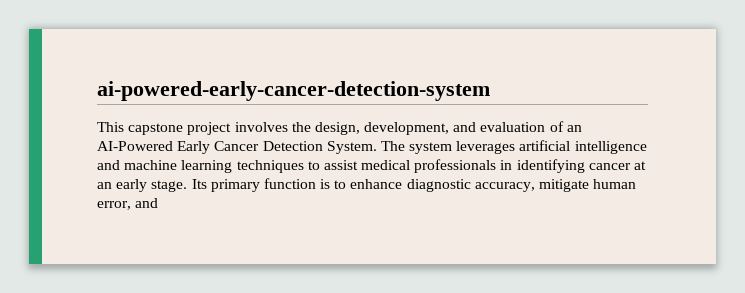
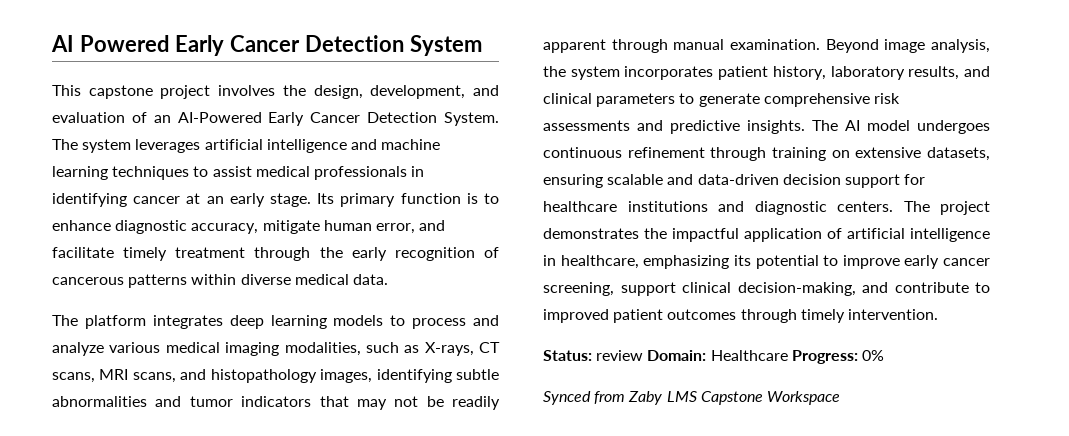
- ai-powered-early-cancer-detection-system
+ AI Powered Early Cancer Detection System
- Its primary function is to enhance diagnostic accuracy, mitigate human error, and
+ Its primary function is to enhance diagnostic accuracy, mitigate human error, and facilitate timely treatment through the early recognition of cancerous patterns within diverse medical data.
+ The platform integrates deep learning models to process and analyze various medical imaging modalities, such as X-rays, CT scans, MRI scans, and histopathology images, identifying subtle abnormalities and tumor indicators that may not be readily apparent through manual examination. Beyond image analysis, the system incorporates patient history, laboratory results, and clinical parameters to generate comprehensive risk assessments and predictive insights. The AI model undergoes continuous refinement through training on extensive datasets, ensuring scalable and data-driven decision support for healthcare institutions and diagnostic centers. The project demonstrates the impactful application of artificial intelligence in healthcare, emphasizing its potential to improve early cancer screening, support clinical decision-making, and contribute to improved patient outcomes through timely intervention.
+ Status: review Domain: Healthcare Progress: 0%
+ Synced from Zaby LMS Capstone Workspace

